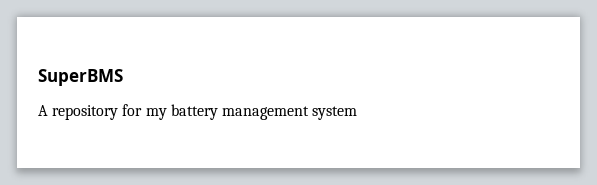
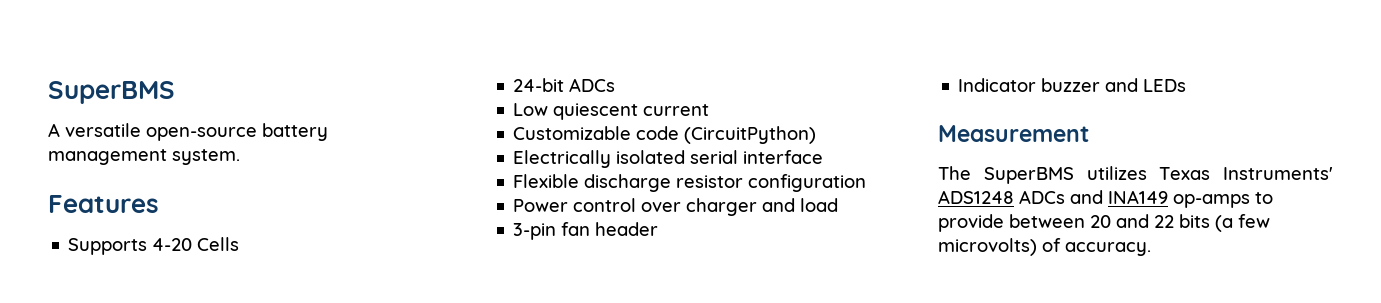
- A repository for my battery management system
+ A versatile open-source battery management system.
+ Features
+ Supports 4-20 Cells
+ 24-bit ADCs
+ Low quiescent current
+ Customizable code (CircuitPython)
+ Electrically isolated serial interface
+ Flexible discharge resistor configuration
+ Power control over charger and load
+ 3-pin fan header
+ Indicator buzzer and LEDs
+ Measurement
+ The SuperBMS utilizes Texas Instruments' ADS1248 ADCs and INA149 op-amps to provide between 20 and 22 bits (a few microvolts) of accuracy.

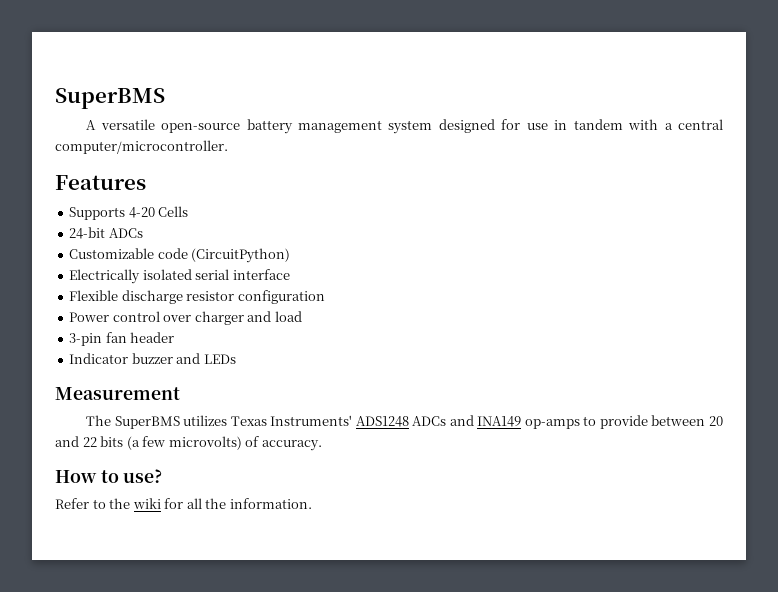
- A versatile open-source battery management system.
+ A versatile open-source battery management system designed for use in tandem with a central computer/microcontroller.
- Low quiescent current
+ How to use?
+ Refer to the wiki for all the information.

